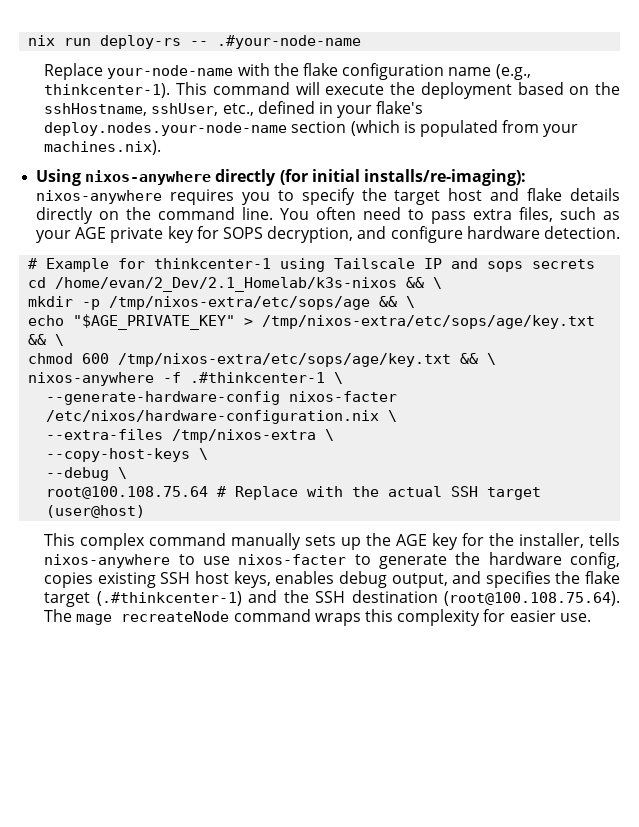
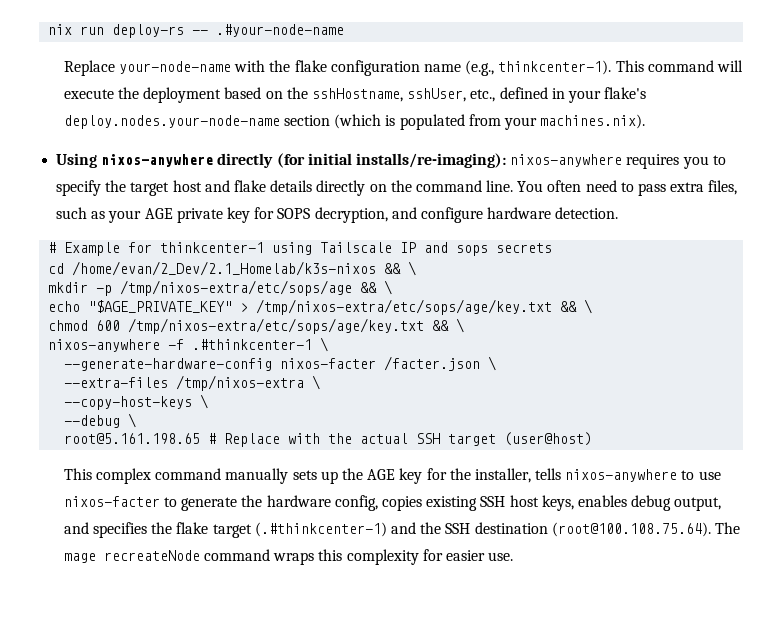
- --generate-hardware-config nixos-facter /etc/nixos/hardware-configuration.nix \
+ --generate-hardware-config nixos-facter /facter.json \
- root@100.108.75.64 # Replace with the actual SSH target (user@host)
+ root@5.161.198.65 # Replace with the actual SSH target (user@host)

